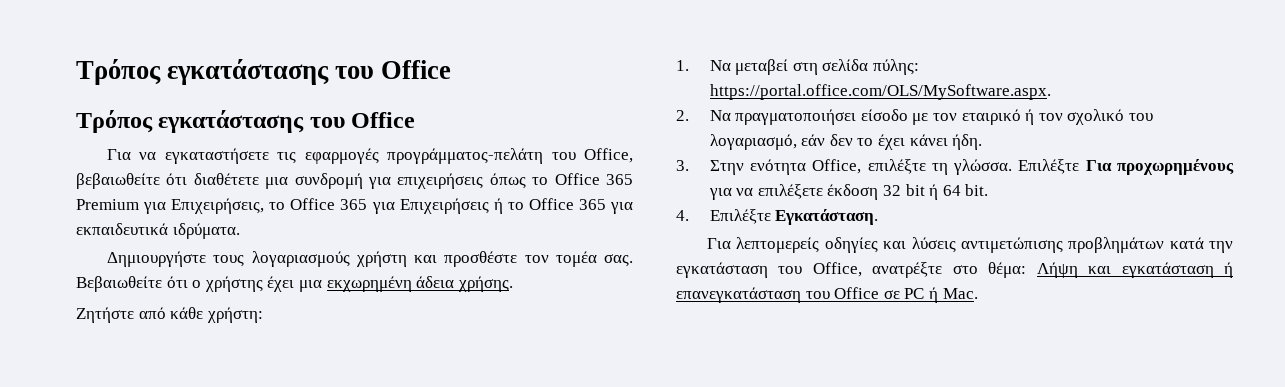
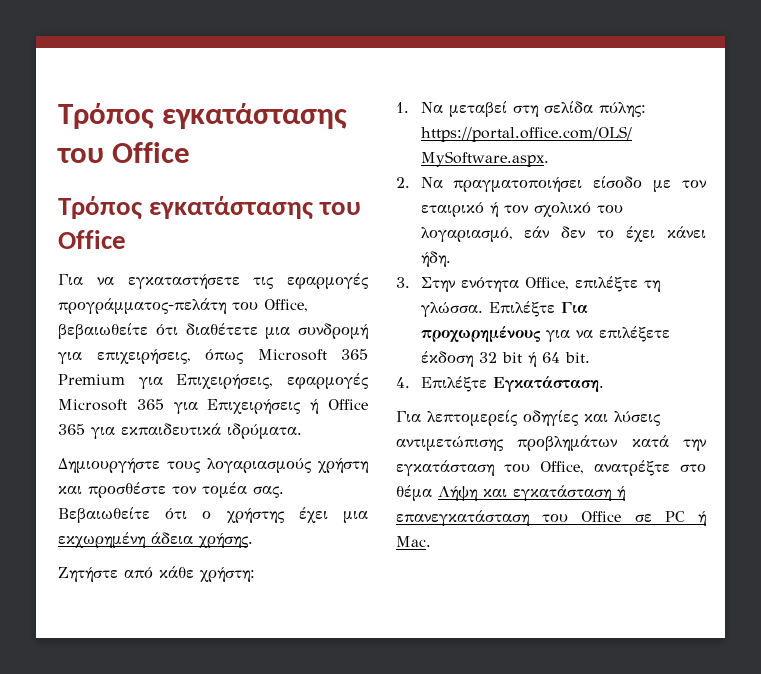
- Για να εγκαταστήσετε τις εφαρμογές προγράμματος-πελάτη του Office, βεβαιωθείτε ότι διαθέτετε μια συνδρομή για επιχειρήσεις όπως το Office 365 Premium για Επιχειρήσεις, το Office 365 για Επιχειρήσεις ή το Office 365 για εκπαιδευτικά ιδρύματα.
+ Για να εγκαταστήσετε τις εφαρμογές προγράμματος-πελάτη του Office, βεβαιωθείτε ότι διαθέτετε μια συνδρομή για επιχειρήσεις, όπως Microsoft 365 Premium για Επιχειρήσεις, εφαρμογές Microsoft 365 για Επιχειρήσεις ή Office 365 για εκπαιδευτικά ιδρύματα.
- Για λεπτομερείς οδηγίες και λύσεις αντιμετώπισης προβλημάτων κατά την εγκατάσταση του Office, ανατρέξτε στο θέμα: Λήψη και εγκατάσταση ή επανεγκατάσταση του Office σε PC ή Mac.
+ Για λεπτομερείς οδηγίες και λύσεις αντιμετώπισης προβλημάτων κατά την εγκατάσταση του Office, ανατρέξτε στο θέμα Λήψη και εγκατάσταση ή επανεγκατάσταση του Office σε PC ή Mac.

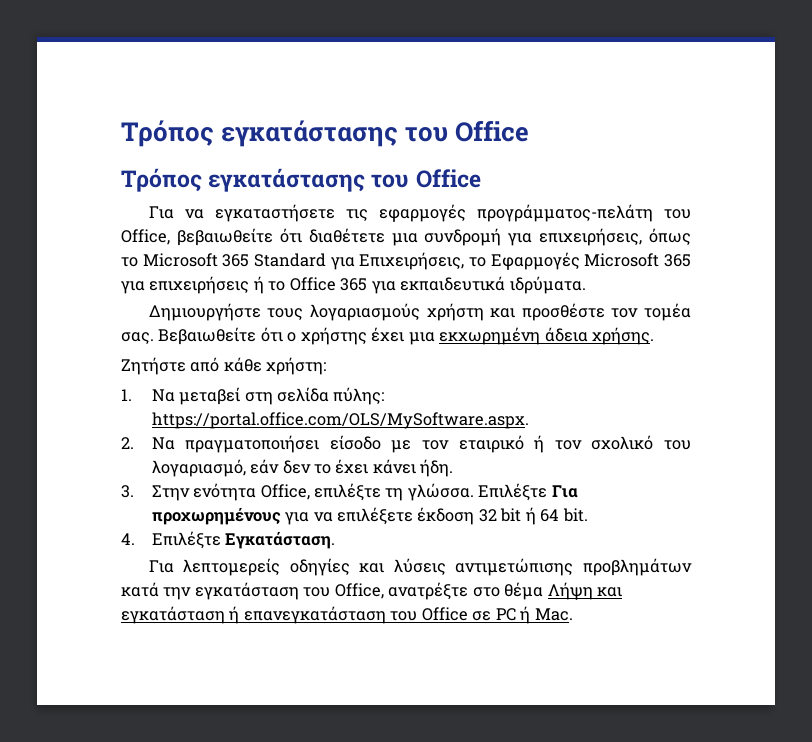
- Για να εγκαταστήσετε τις εφαρμογές προγράμματος-πελάτη του Office, βεβαιωθείτε ότι διαθέτετε μια συνδρομή για επιχειρήσεις, όπως Microsoft 365 Premium για Επιχειρήσεις, εφαρμογές Microsoft 365 για Επιχειρήσεις ή Office 365 για εκπαιδευτικά ιδρύματα.
+ Για να εγκαταστήσετε τις εφαρμογές προγράμματος-πελάτη του Office, βεβαιωθείτε ότι διαθέτετε μια συνδρομή για επιχειρήσεις, όπως το Microsoft 365 Standard για Επιχειρήσεις, το Εφαρμογές Microsoft 365 για επιχειρήσεις ή το Office 365 για εκπαιδευτικά ιδρύματα.

